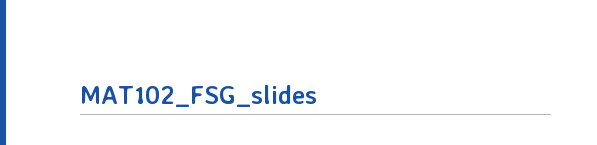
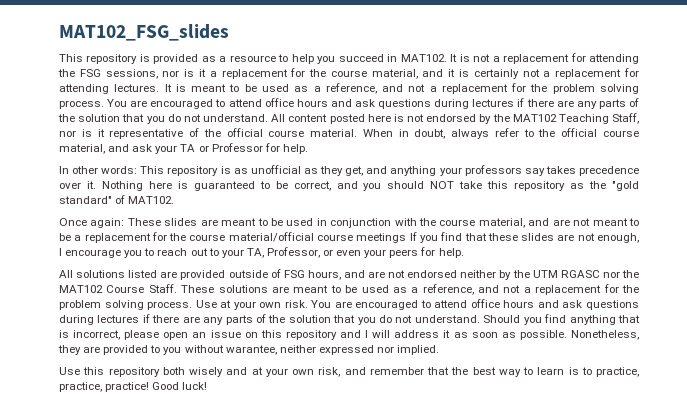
+ This repository is provided as a resource to help you succeed in MAT102. It is not a replacement for attending the FSG sessions, nor is it a replacement for the course material, and it is certainly not a replacement for attending lectures. It is meant to be used as a reference, and not a replacement for the problem solving process. You are encouraged to attend office hours and ask questions during lectures if there are any parts of the solution that you do not understand. All content posted here is not endorsed by the MAT102 Teaching Staff, nor is it representative of the official course material. When in doubt, always refer to the official course material, and ask your TA or Professor for help.
+ In other words: This repository is as unofficial as they get, and anything your professors say takes precedence over it. Nothing here is guaranteed to be correct, and you should NOT take this repository as the "gold standard" of MAT102.
+ Once again: These slides are meant to be used in conjunction with the course material, and are not meant to be a replacement for the course material/official course meetings If you find that these slides are not enough, I encourage you to reach out to your TA, Professor, or even your peers for help.
+ All solutions listed are provided outside of FSG hours, and are not endorsed neither by the UTM RGASC nor the MAT102 Course Staff. These solutions are meant to be used as a reference, and not a replacement for the problem solving process. Use at your own risk. You are encouraged to attend office hours and ask questions during lectures if there are any parts of the solution that you do not understand. Should you find anything that is incorrect, please open an issue on this repository and I will address it as soon as possible. Nonetheless, they are provided to you without warantee, neither expressed nor implied.
+ Use this repository both wisely and at your own risk, and remember that the best way to learn is to practice, practice, practice! Good luck!

